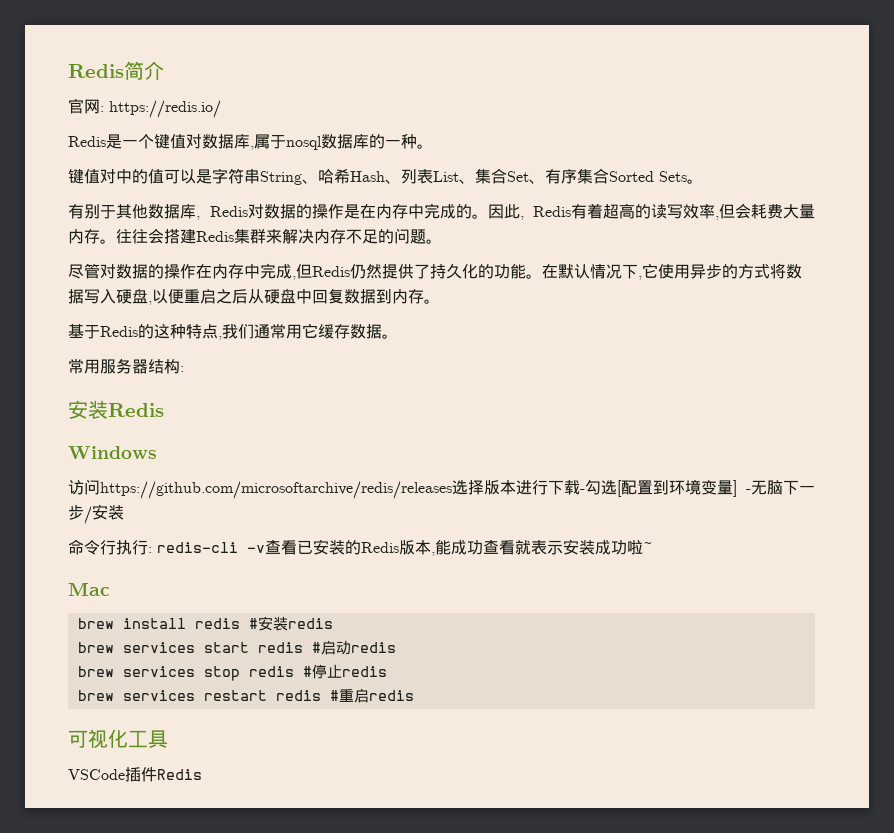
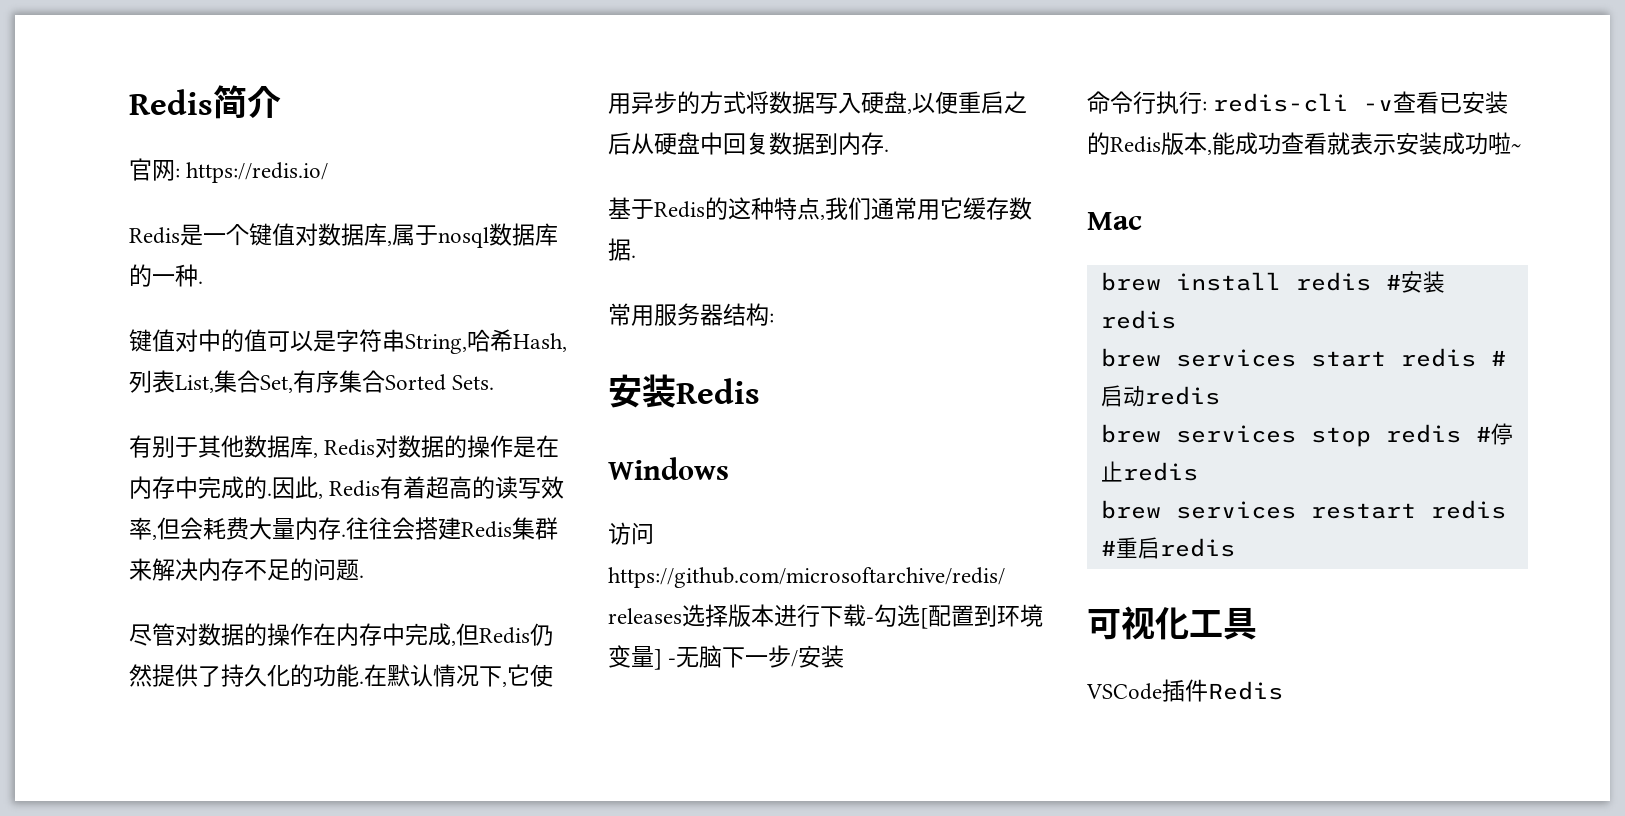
- Redis是一个键值对数据库,属于nosql数据库的一种。
+ Redis是一个键值对数据库,属于nosql数据库的一种.
- 键值对中的值可以是字符串String、哈希Hash、列表List、集合Set、有序集合Sorted Sets。
+ 键值对中的值可以是字符串String,哈希Hash,列表List,集合Set,有序集合Sorted Sets.
- 有别于其他数据库, Redis对数据的操作是在内存中完成的。
+ 有别于其他数据库, Redis对数据的操作是在内存中完成的.
- 因此, Redis有着超高的读写效率,但会耗费大量内存。
+ 因此, Redis有着超高的读写效率,但会耗费大量内存.
- 往往会搭建Redis集群来解决内存不足的问题。
+ 往往会搭建Redis集群来解决内存不足的问题.
- 尽管对数据的操作在内存中完成,但Redis仍然提供了持久化的功能。
+ 尽管对数据的操作在内存中完成,但Redis仍然提供了持久化的功能.
- 在默认情况下,它使用异步的方式将数据写入硬盘,以便重启之后从硬盘中回复数据到内存。
+ 在默认情况下,它使用异步的方式将数据写入硬盘,以便重启之后从硬盘中回复数据到内存.
- 基于Redis的这种特点,我们通常用它缓存数据。
+ 基于Redis的这种特点,我们通常用它缓存数据.

